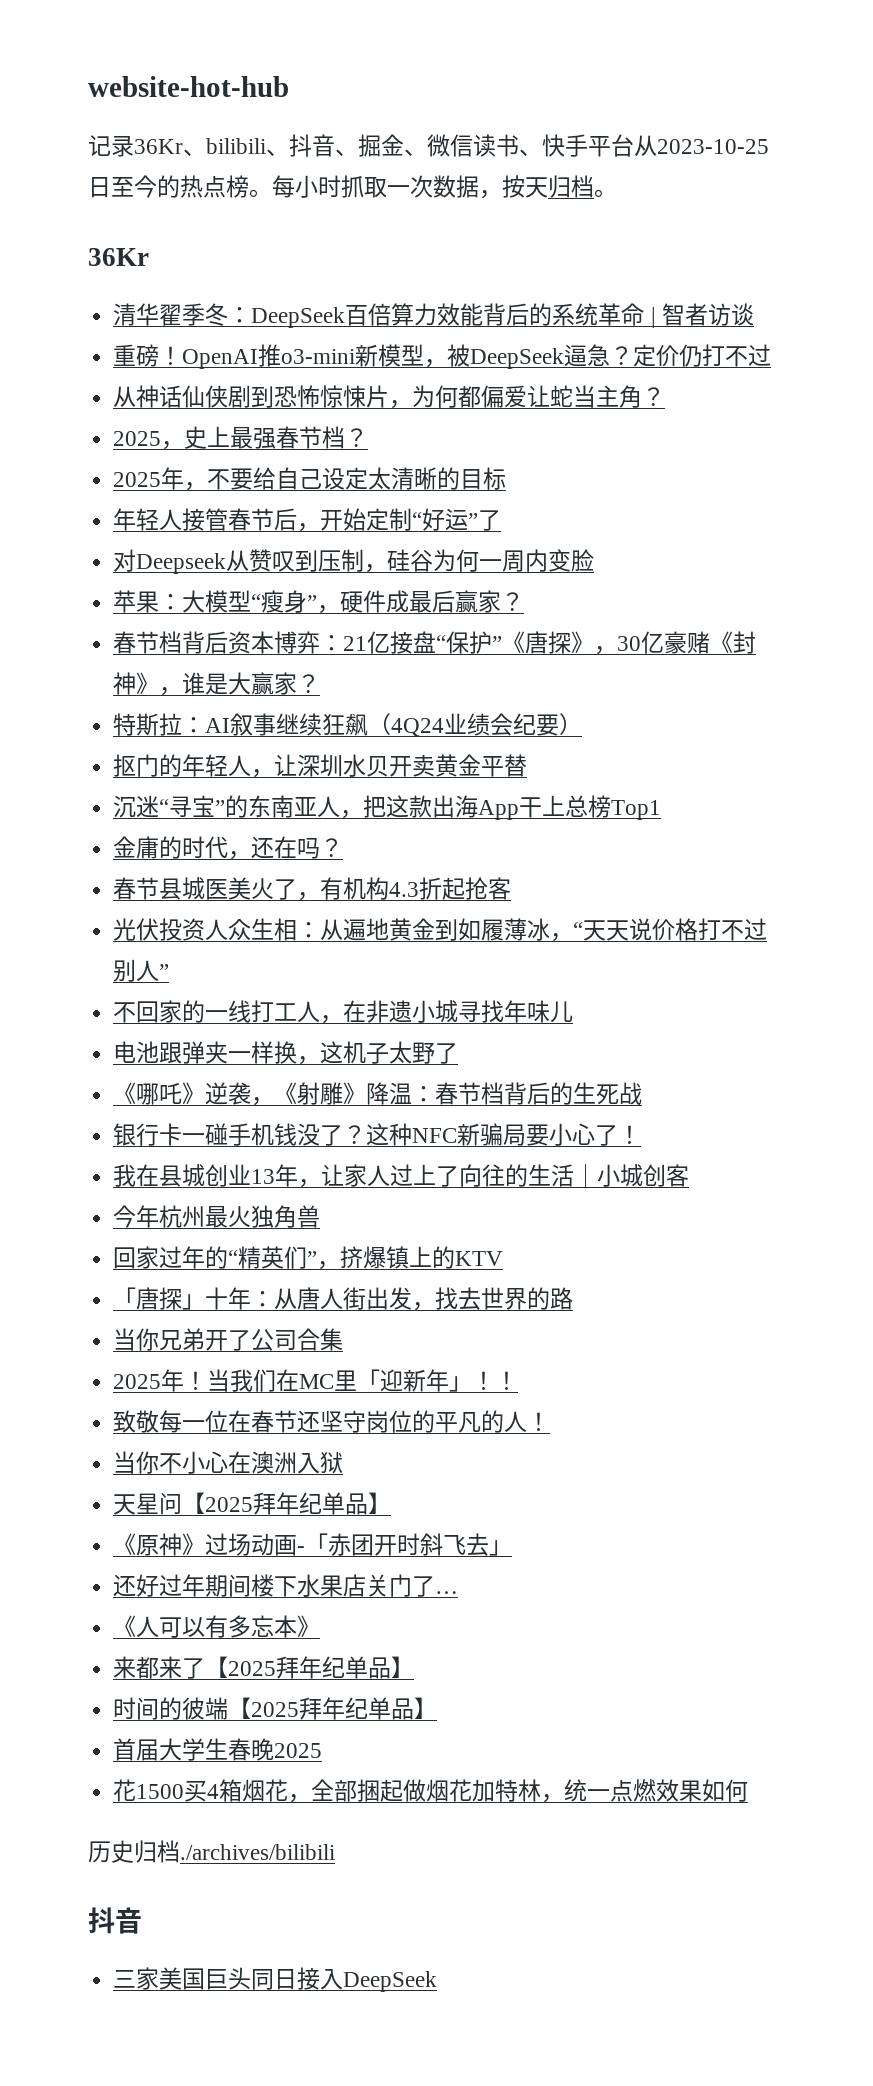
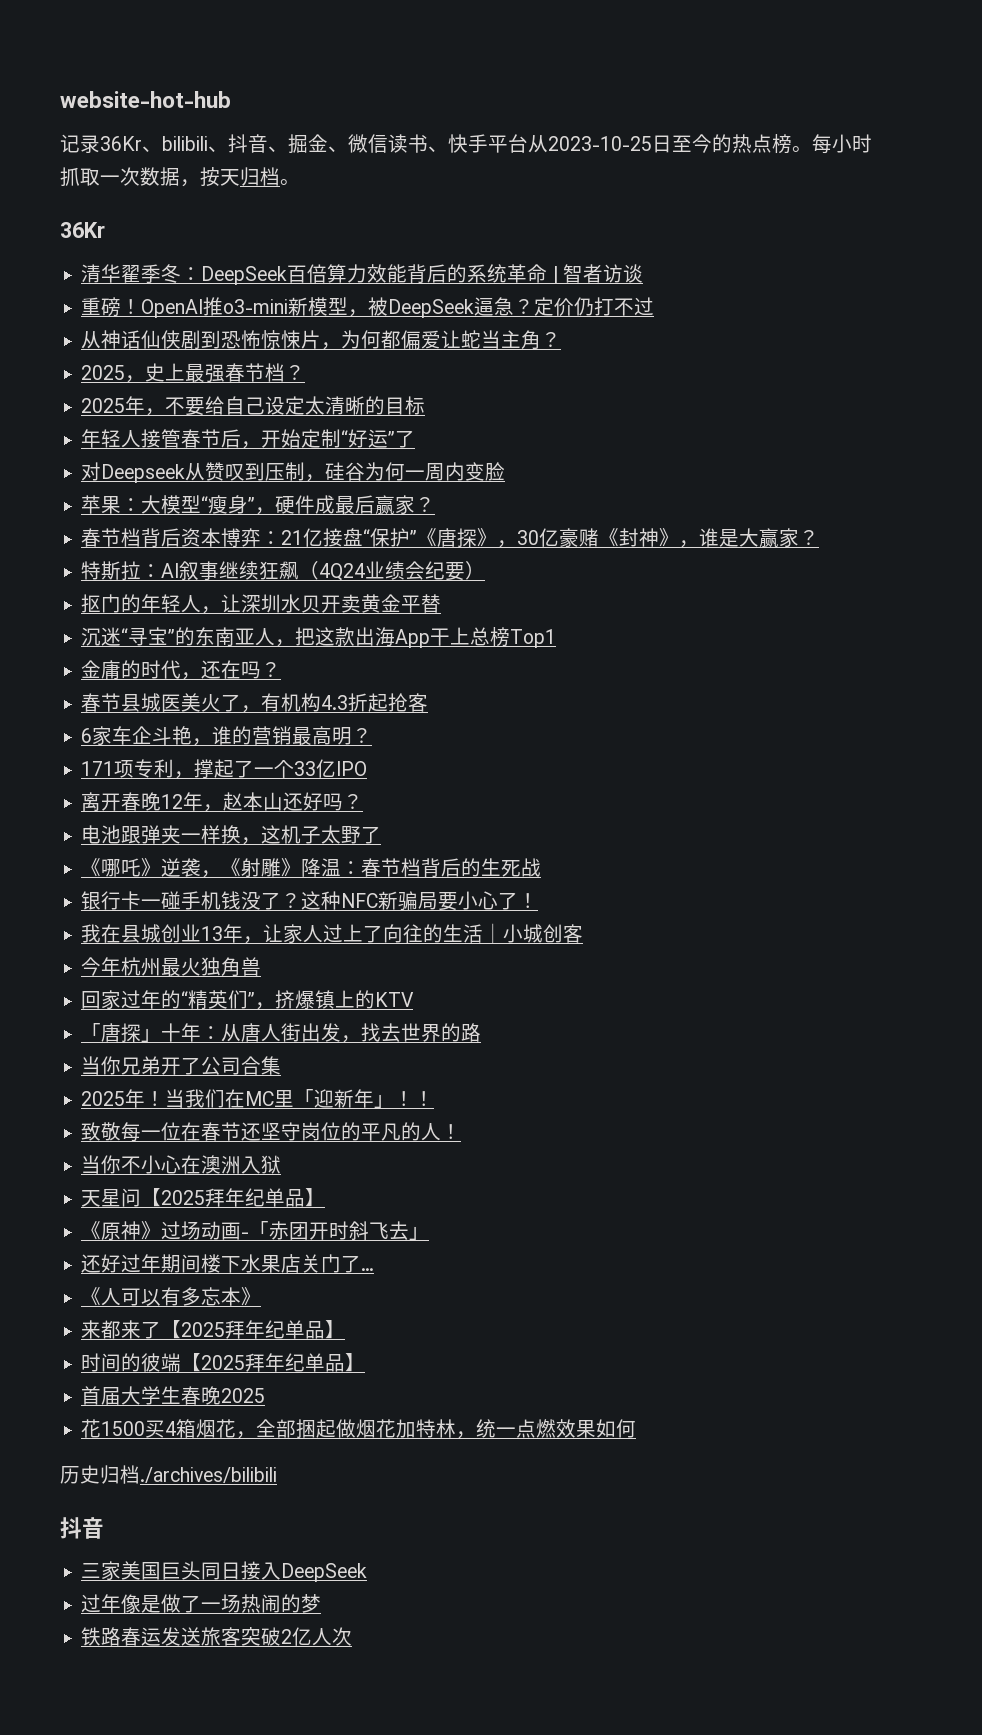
- 光伏投资人众生相：从遍地黄金到如履薄冰，“天天说价格打不过别人”
- 不回家的一线打工人，在非遗小城寻找年味儿
+ 6家车企斗艳，谁的营销最高明？
+ 171项专利，撑起了一个33亿IPO
+ 离开春晚12年，赵本山还好吗？
+ 过年像是做了一场热闹的梦
+ 铁路春运发送旅客突破2亿人次

